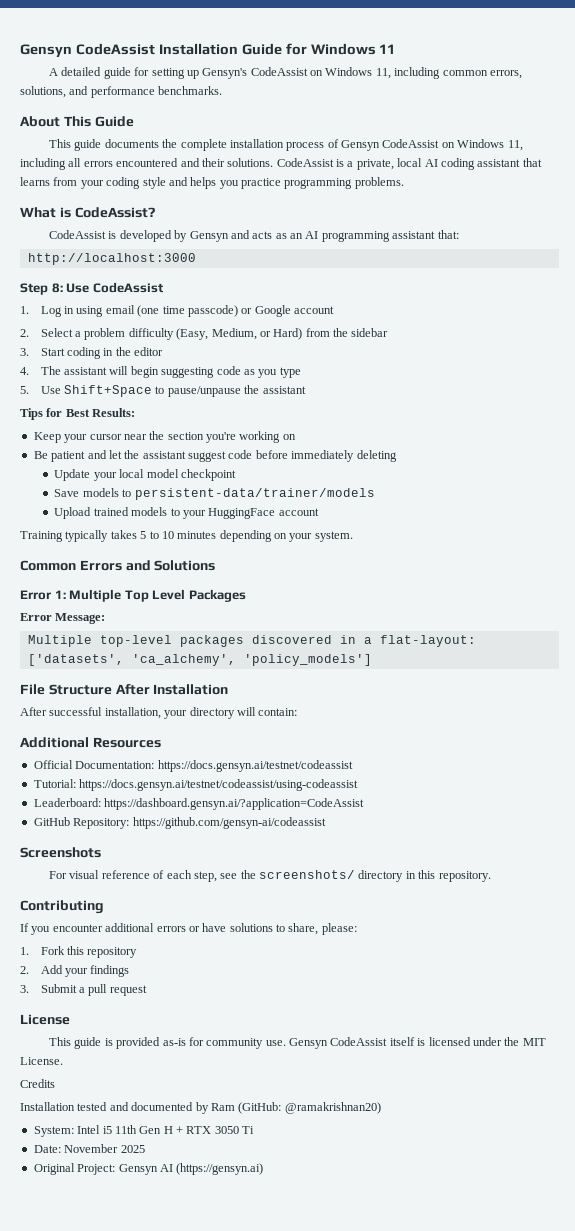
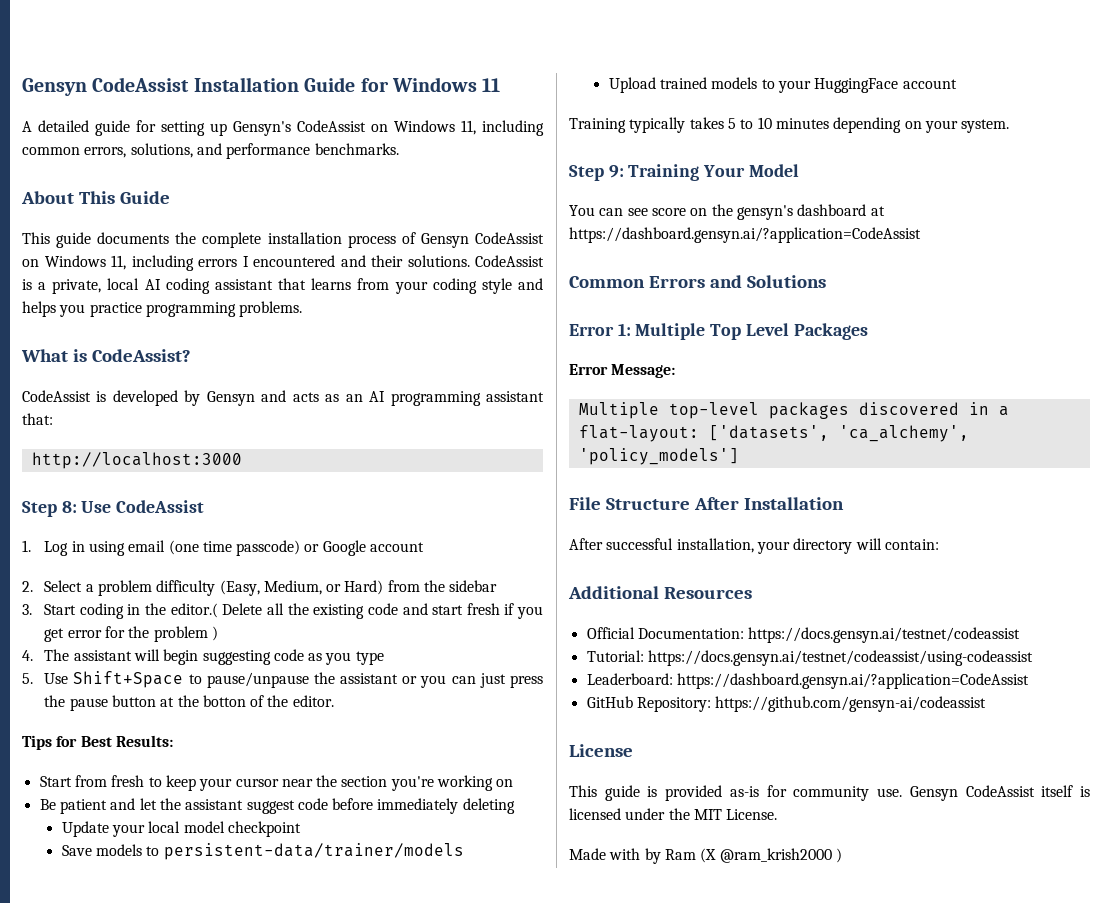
- This guide documents the complete installation process of Gensyn CodeAssist on Windows 11, including all errors encountered and their solutions.
+ This guide documents the complete installation process of Gensyn CodeAssist on Windows 11, including errors I encountered and their solutions.
- 3. Start coding in the editor
+ 3. Start coding in the editor.( Delete all the existing code and start fresh if you get error for the problem )
- 5. Use Shift+Space to pause/unpause the assistant
+ 5. Use Shift+Space to pause/unpause the assistant or you can just press the pause button at the botton of the editor.
- Keep your cursor near the section you're working on
+ Start from fresh to keep your cursor near the section you're working on
+ Step 9: Training Your Model
+ You can see score on the gensyn's dashboard at https://dashboard.gensyn.ai/?application=CodeAssist
- Screenshots
- For visual reference of each step, see the screenshots/ directory in this repository.
- Contributing
- If you encounter additional errors or have solutions to share, please:
- 1. Fork this repository
- 2. Add your findings
- 3. Submit a pull request
- Credits
- Installation tested and documented by Ram (GitHub: @ramakrishnan20)
- System: Intel i5 11th Gen H + RTX 3050 Ti
- Date: November 2025
- Original Project: Gensyn AI (https://gensyn.ai)
+ Made with by Ram (X @ram_krish2000 )

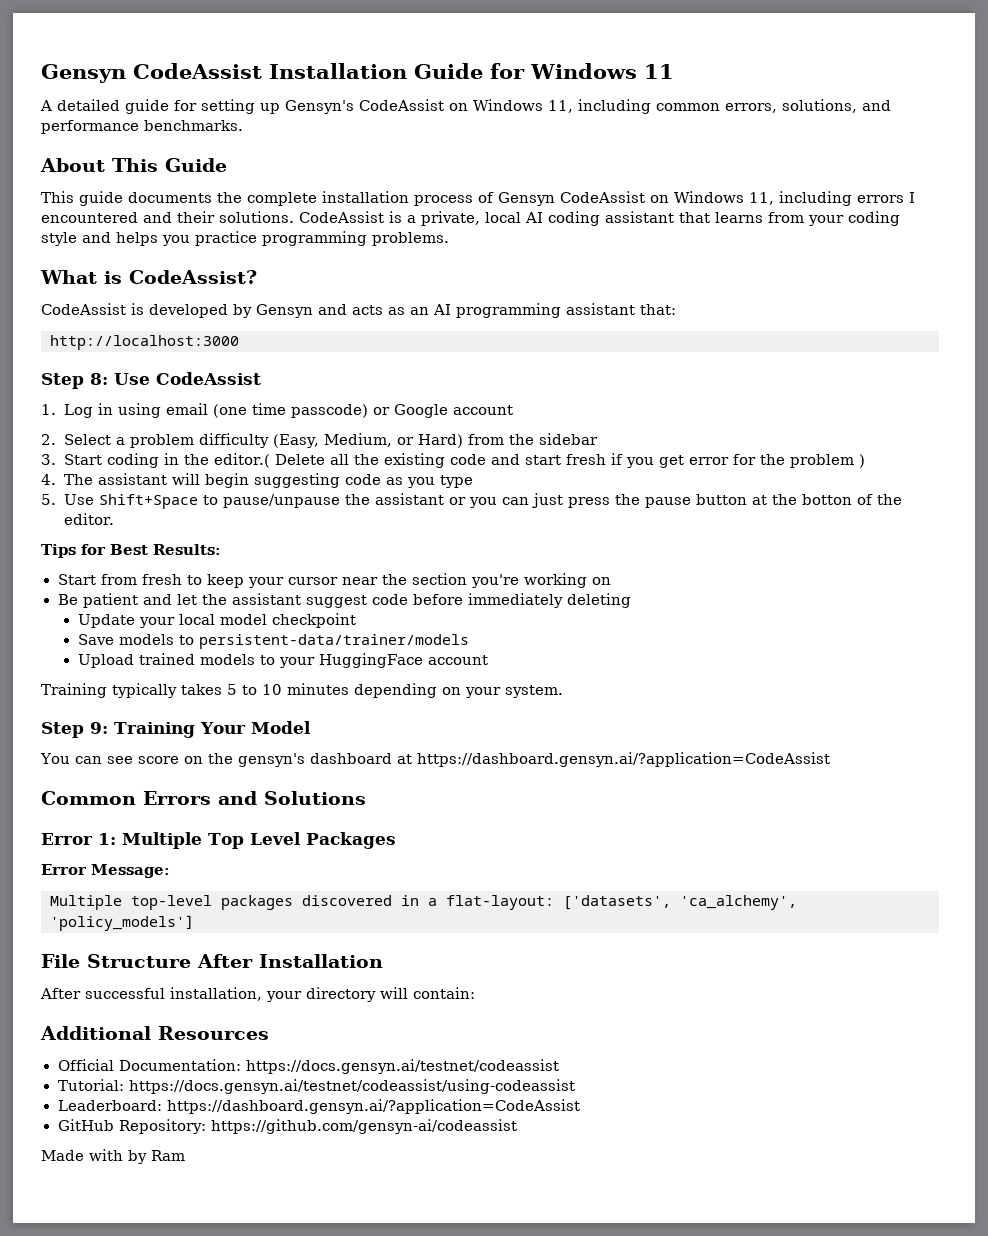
- License
- This guide is provided as-is for community use. Gensyn CodeAssist itself is licensed under the MIT License.
- Made with by Ram (X @ram_krish2000 )
+ Made with by Ram

